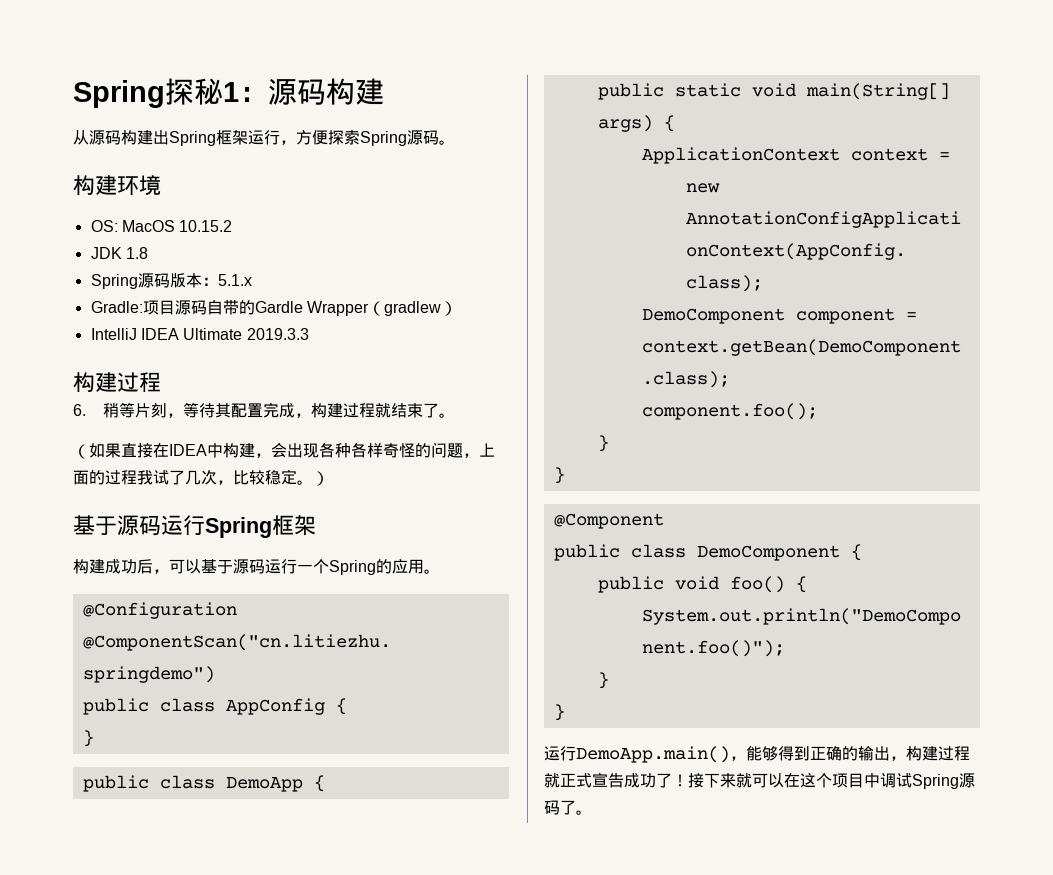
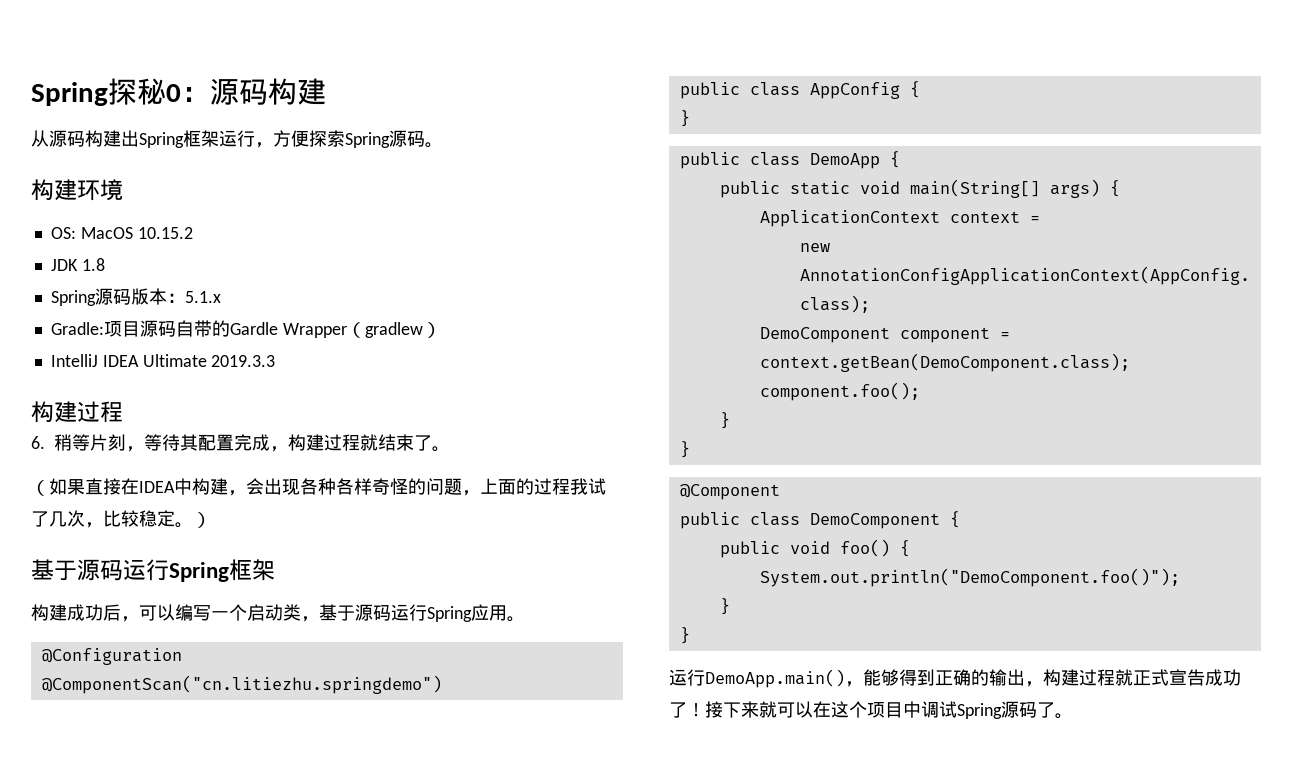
- Spring探秘1：源码构建
+ Spring探秘0：源码构建
- 构建成功后，可以基于源码运行一个Spring的应用。
+ 构建成功后，可以编写一个启动类，基于源码运行Spring应用。

